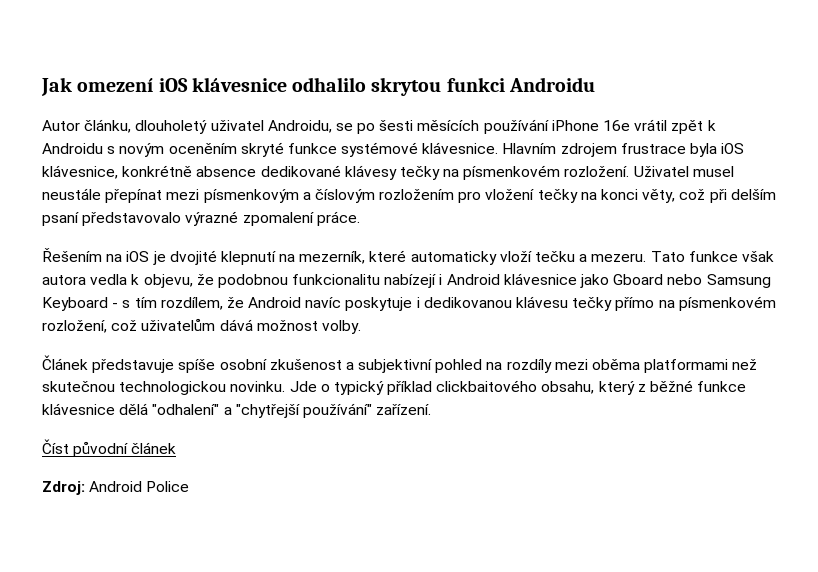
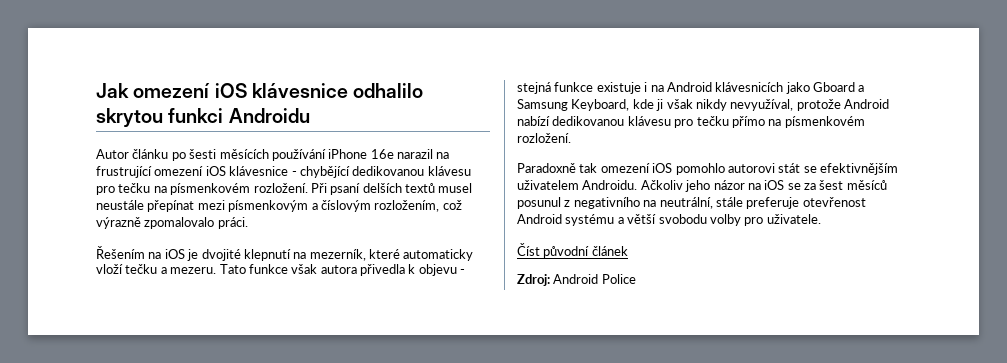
- Autor článku, dlouholetý uživatel Androidu, se po šesti měsících používání iPhone 16e vrátil zpět k Androidu s novým oceněním skryté funkce systémové klávesnice. Hlavním zdrojem frustrace byla iOS klávesnice, konkrétně absence dedikované klávesy tečky na písmenkovém rozložení. Uživatel musel neustále přepínat mezi písmenkovým a číslovým rozložením pro vložení tečky na konci věty, což při delším psaní představovalo výrazné zpomalení práce.
+ Autor článku po šesti měsících používání iPhone 16e narazil na frustrující omezení iOS klávesnice - chybějící dedikovanou klávesu pro tečku na písmenkovém rozložení. Při psaní delších textů musel neustále přepínat mezi písmenkovým a číslovým rozložením, což výrazně zpomalovalo práci.
- Tato funkce však autora vedla k objevu, že podobnou funkcionalitu nabízejí i Android klávesnice jako Gboard nebo Samsung Keyboard - s tím rozdílem, že Android navíc poskytuje i dedikovanou klávesu tečky přímo na písmenkovém rozložení, což uživatelům dává možnost volby.
- Článek představuje spíše osobní zkušenost a subjektivní pohled na rozdíly mezi oběma platformami než skutečnou technologickou novinku. Jde o typický příklad clickbaitového obsahu, který z běžné funkce klávesnice dělá "odhalení" a "chytřejší používání" zařízení.
+ Tato funkce však autora přivedla k objevu - stejná funkce existuje i na Android klávesnicích jako Gboard a Samsung Keyboard, kde ji však nikdy nevyužíval, protože Android nabízí dedikovanou klávesu pro tečku přímo na písmenkovém rozložení.
+ Paradoxně tak omezení iOS pomohlo autorovi stát se efektivnějším uživatelem Androidu. Ačkoliv jeho názor na iOS se za šest měsíců posunul z negativního na neutrální, stále preferuje otevřenost Android systému a větší svobodu volby pro uživatele.

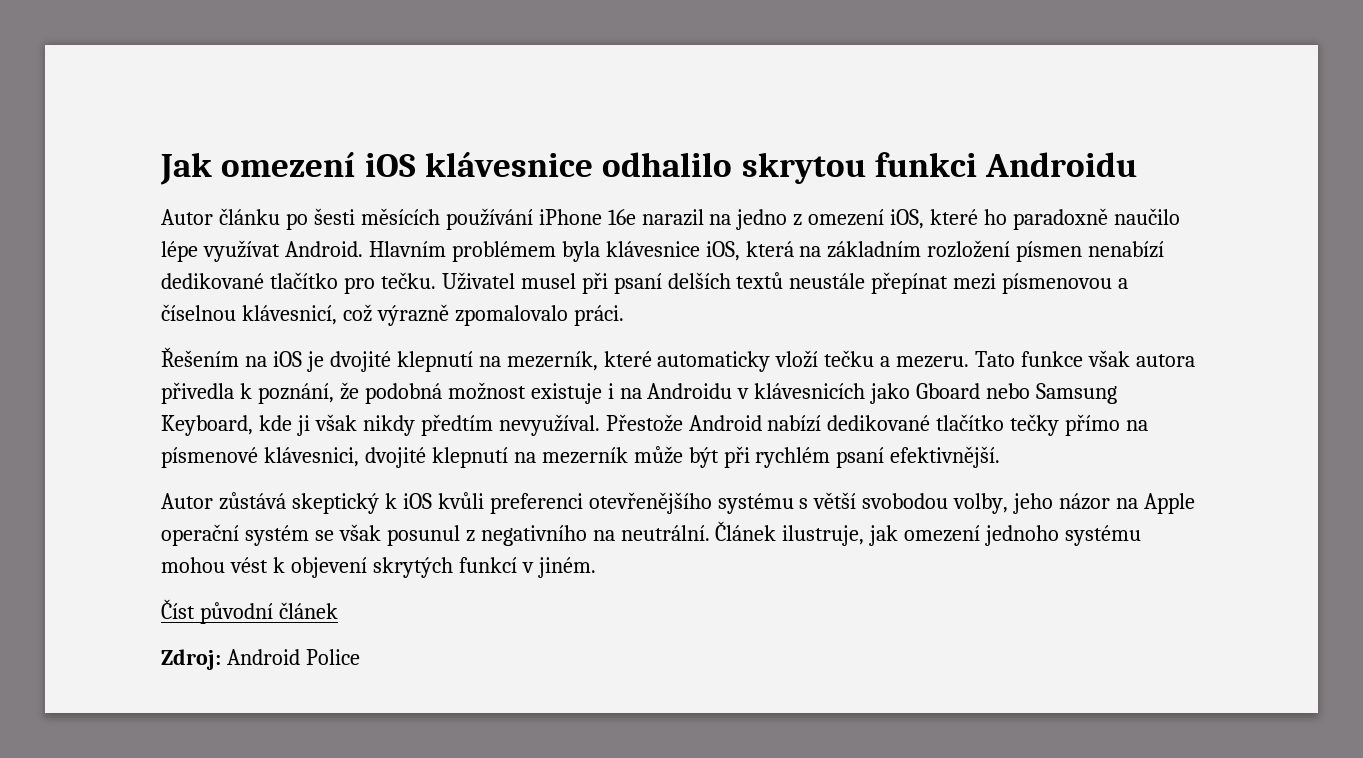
- Autor článku po šesti měsících používání iPhone 16e narazil na frustrující omezení iOS klávesnice - chybějící dedikovanou klávesu pro tečku na písmenkovém rozložení. Při psaní delších textů musel neustále přepínat mezi písmenkovým a číslovým rozložením, což výrazně zpomalovalo práci.
+ Autor článku po šesti měsících používání iPhone 16e narazil na jedno z omezení iOS, které ho paradoxně naučilo lépe využívat Android. Hlavním problémem byla klávesnice iOS, která na základním rozložení písmen nenabízí dedikované tlačítko pro tečku. Uživatel musel při psaní delších textů neustále přepínat mezi písmenovou a číselnou klávesnicí, což výrazně zpomalovalo práci.
- Tato funkce však autora přivedla k objevu - stejná funkce existuje i na Android klávesnicích jako Gboard a Samsung Keyboard, kde ji však nikdy nevyužíval, protože Android nabízí dedikovanou klávesu pro tečku přímo na písmenkovém rozložení.
- Paradoxně tak omezení iOS pomohlo autorovi stát se efektivnějším uživatelem Androidu. Ačkoliv jeho názor na iOS se za šest měsíců posunul z negativního na neutrální, stále preferuje otevřenost Android systému a větší svobodu volby pro uživatele.
+ Tato funkce však autora přivedla k poznání, že podobná možnost existuje i na Androidu v klávesnicích jako Gboard nebo Samsung Keyboard, kde ji však nikdy předtím nevyužíval. Přestože Android nabízí dedikované tlačítko tečky přímo na písmenové klávesnici, dvojité klepnutí na mezerník může být při rychlém psaní efektivnější.
+ Autor zůstává skeptický k iOS kvůli preferenci otevřenějšího systému s větší svobodou volby, jeho názor na Apple operační systém se však posunul z negativního na neutrální. Článek ilustruje, jak omezení jednoho systému mohou vést k objevení skrytých funkcí v jiném.

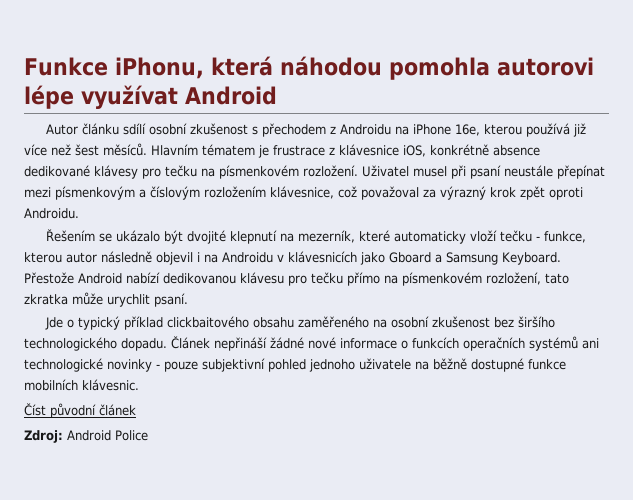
- Jak omezení iOS klávesnice odhalilo skrytou funkci Androidu
- Autor článku po šesti měsících používání iPhone 16e narazil na jedno z omezení iOS, které ho paradoxně naučilo lépe využívat Android. Hlavním problémem byla klávesnice iOS, která na základním rozložení písmen nenabízí dedikované tlačítko pro tečku.
+ Funkce iPhonu, která náhodou pomohla autorovi lépe využívat Android
+ Autor článku sdílí osobní zkušenost s přechodem z Androidu na iPhone 16e, kterou používá již více než šest měsíců. Hlavním tématem je frustrace z klávesnice iOS, konkrétně absence dedikované klávesy pro tečku na písmenkovém rozložení.
- Uživatel musel při psaní delších textů neustále přepínat mezi písmenovou a číselnou klávesnicí, což výrazně zpomalovalo práci.
- Řešením na iOS je dvojité klepnutí na mezerník, které automaticky vloží tečku a mezeru. Tato funkce však autora přivedla k poznání, že podobná možnost existuje i na Androidu v klávesnicích jako Gboard nebo Samsung Keyboard, kde ji však nikdy předtím nevyužíval. Přestože Android nabízí dedikované tlačítko tečky přímo na písmenové klávesnici, dvojité klepnutí na mezerník může být při rychlém psaní efektivnější.
- Autor zůstává skeptický k iOS kvůli preferenci otevřenějšího systému s větší svobodou volby, jeho názor na Apple operační systém se však posunul z negativního na neutrální. Článek ilustruje, jak omezení jednoho systému mohou vést k objevení skrytých funkcí v jiném.
+ Uživatel musel při psaní neustále přepínat mezi písmenkovým a číslovým rozložením klávesnice, což považoval za výrazný krok zpět oproti Androidu.
+ Řešením se ukázalo být dvojité klepnutí na mezerník, které automaticky vloží tečku - funkce, kterou autor následně objevil i na Androidu v klávesnicích jako Gboard a Samsung Keyboard. Přestože Android nabízí dedikovanou klávesu pro tečku přímo na písmenkovém rozložení, tato zkratka může urychlit psaní.
+ Jde o typický příklad clickbaitového obsahu zaměřeného na osobní zkušenost bez širšího technologického dopadu. Článek nepřináší žádné nové informace o funkcích operačních systémů ani technologické novinky - pouze subjektivní pohled jednoho uživatele na běžně dostupné funkce mobilních klávesnic.

